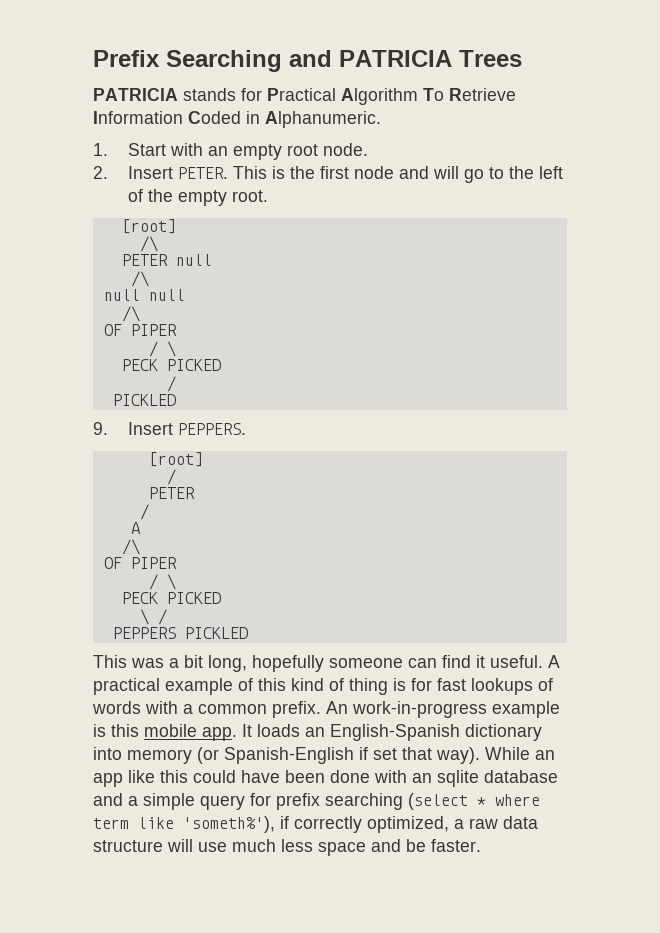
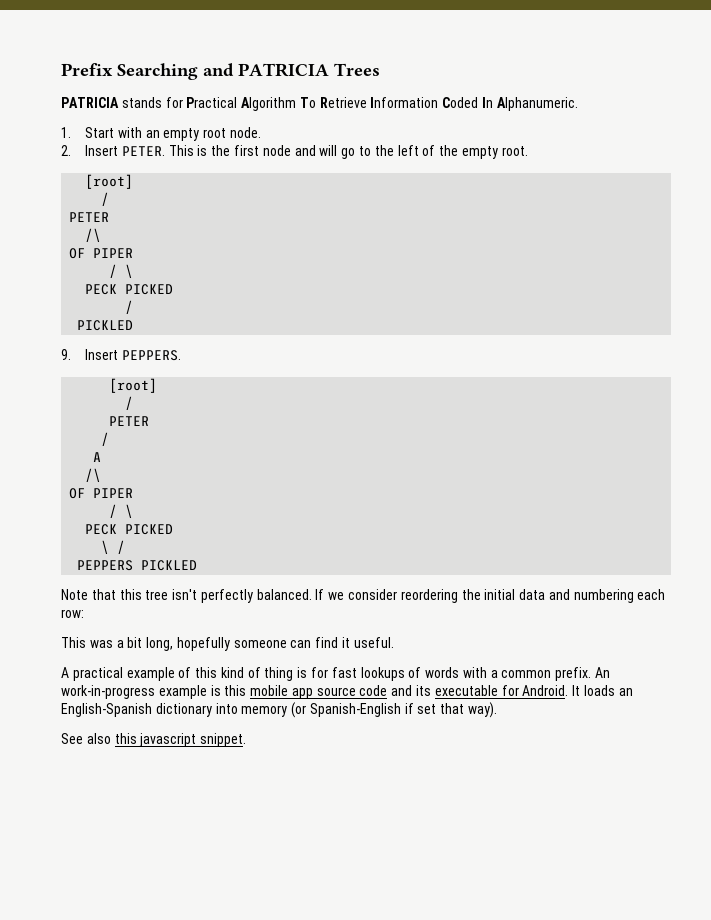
- PATRICIA stands for Practical Algorithm To Retrieve Information Coded in Alphanumeric.
+ PATRICIA stands for Practical Algorithm To Retrieve Information Coded In Alphanumeric.
  This is the first node and will go to the left of the empty root.
  [root]
- /\
- PETER null
- /\
- null null
+ /
+ PETER
+ Note that this tree isn't perfectly balanced. If we consider reordering the initial data and numbering each row:
- This was a bit long, hopefully someone can find it useful. A practical example of this kind of thing is for fast lookups of words with a common prefix.
+ This was a bit long, hopefully someone can find it useful.
+ A practical example of this kind of thing is for fast lookups of words with a common prefix.
- An work-in-progress example is this mobile app.
+ An work-in-progress example is this mobile app source code and its executable for Android.
- It loads an English-Spanish dictionary into memory (or Spanish-English if set that way). While an app like this could have been done with an sqlite database and a simple query for prefix searching (select * where term like 'someth%'), if correctly optimized, a raw data structure will use much less space and be faster.
+ It loads an English-Spanish dictionary into memory (or Spanish-English if set that way).
+ See also this javascript snippet.

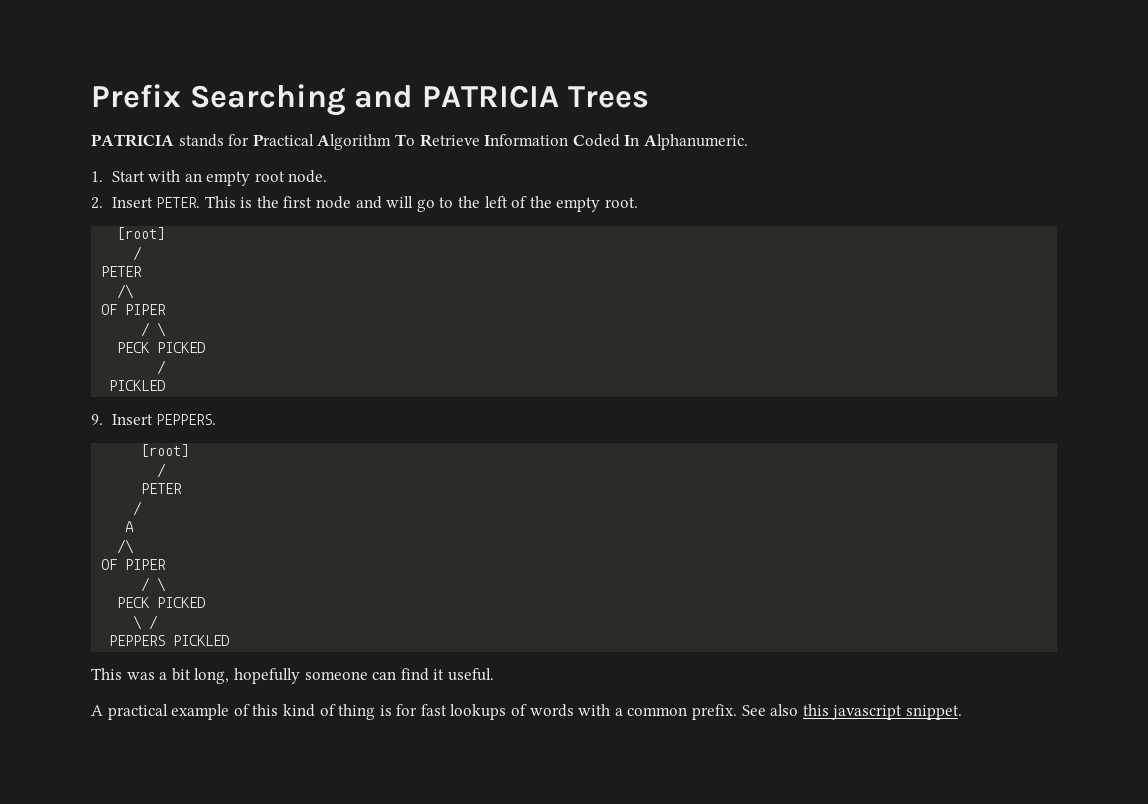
- Note that this tree isn't perfectly balanced. If we consider reordering the initial data and numbering each row:
- A practical example of this kind of thing is for fast lookups of words with a common prefix. An work-in-progress example is this mobile app source code and its executable for Android. It loads an English-Spanish dictionary into memory (or Spanish-English if set that way).
- See also this javascript snippet.
+ A practical example of this kind of thing is for fast lookups of words with a common prefix. See also this javascript snippet.

